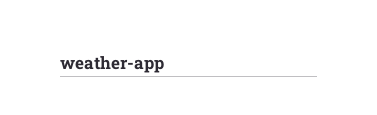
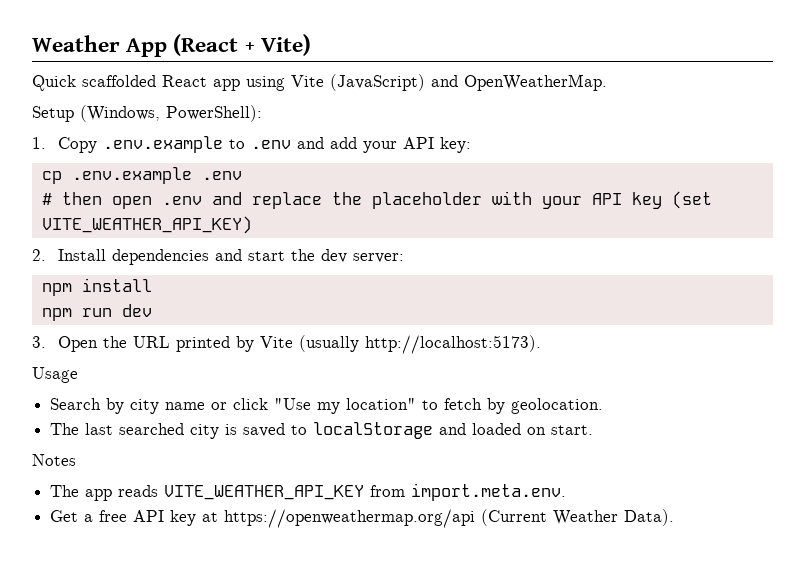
- weather-app
+ Weather App (React + Vite)
+ Quick scaffolded React app using Vite (JavaScript) and OpenWeatherMap.
+ Setup (Windows, PowerShell):
+ 1. Copy .env.example to .env and add your API key:
+ cp .env.example .env
+ # then open .env and replace the placeholder with your API key (set VITE_WEATHER_API_KEY)
+ 2. Install dependencies and start the dev server:
+ npm install
+ npm run dev
+ 3. Open the URL printed by Vite (usually http://localhost:5173).
+ Usage
+ Search by city name or click "Use my location" to fetch by geolocation.
+ The last searched city is saved to localStorage and loaded on start.
+ Notes
+ The app reads VITE_WEATHER_API_KEY from import.meta.env.
+ Get a free API key at https://openweathermap.org/api (Current Weather Data).

